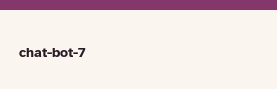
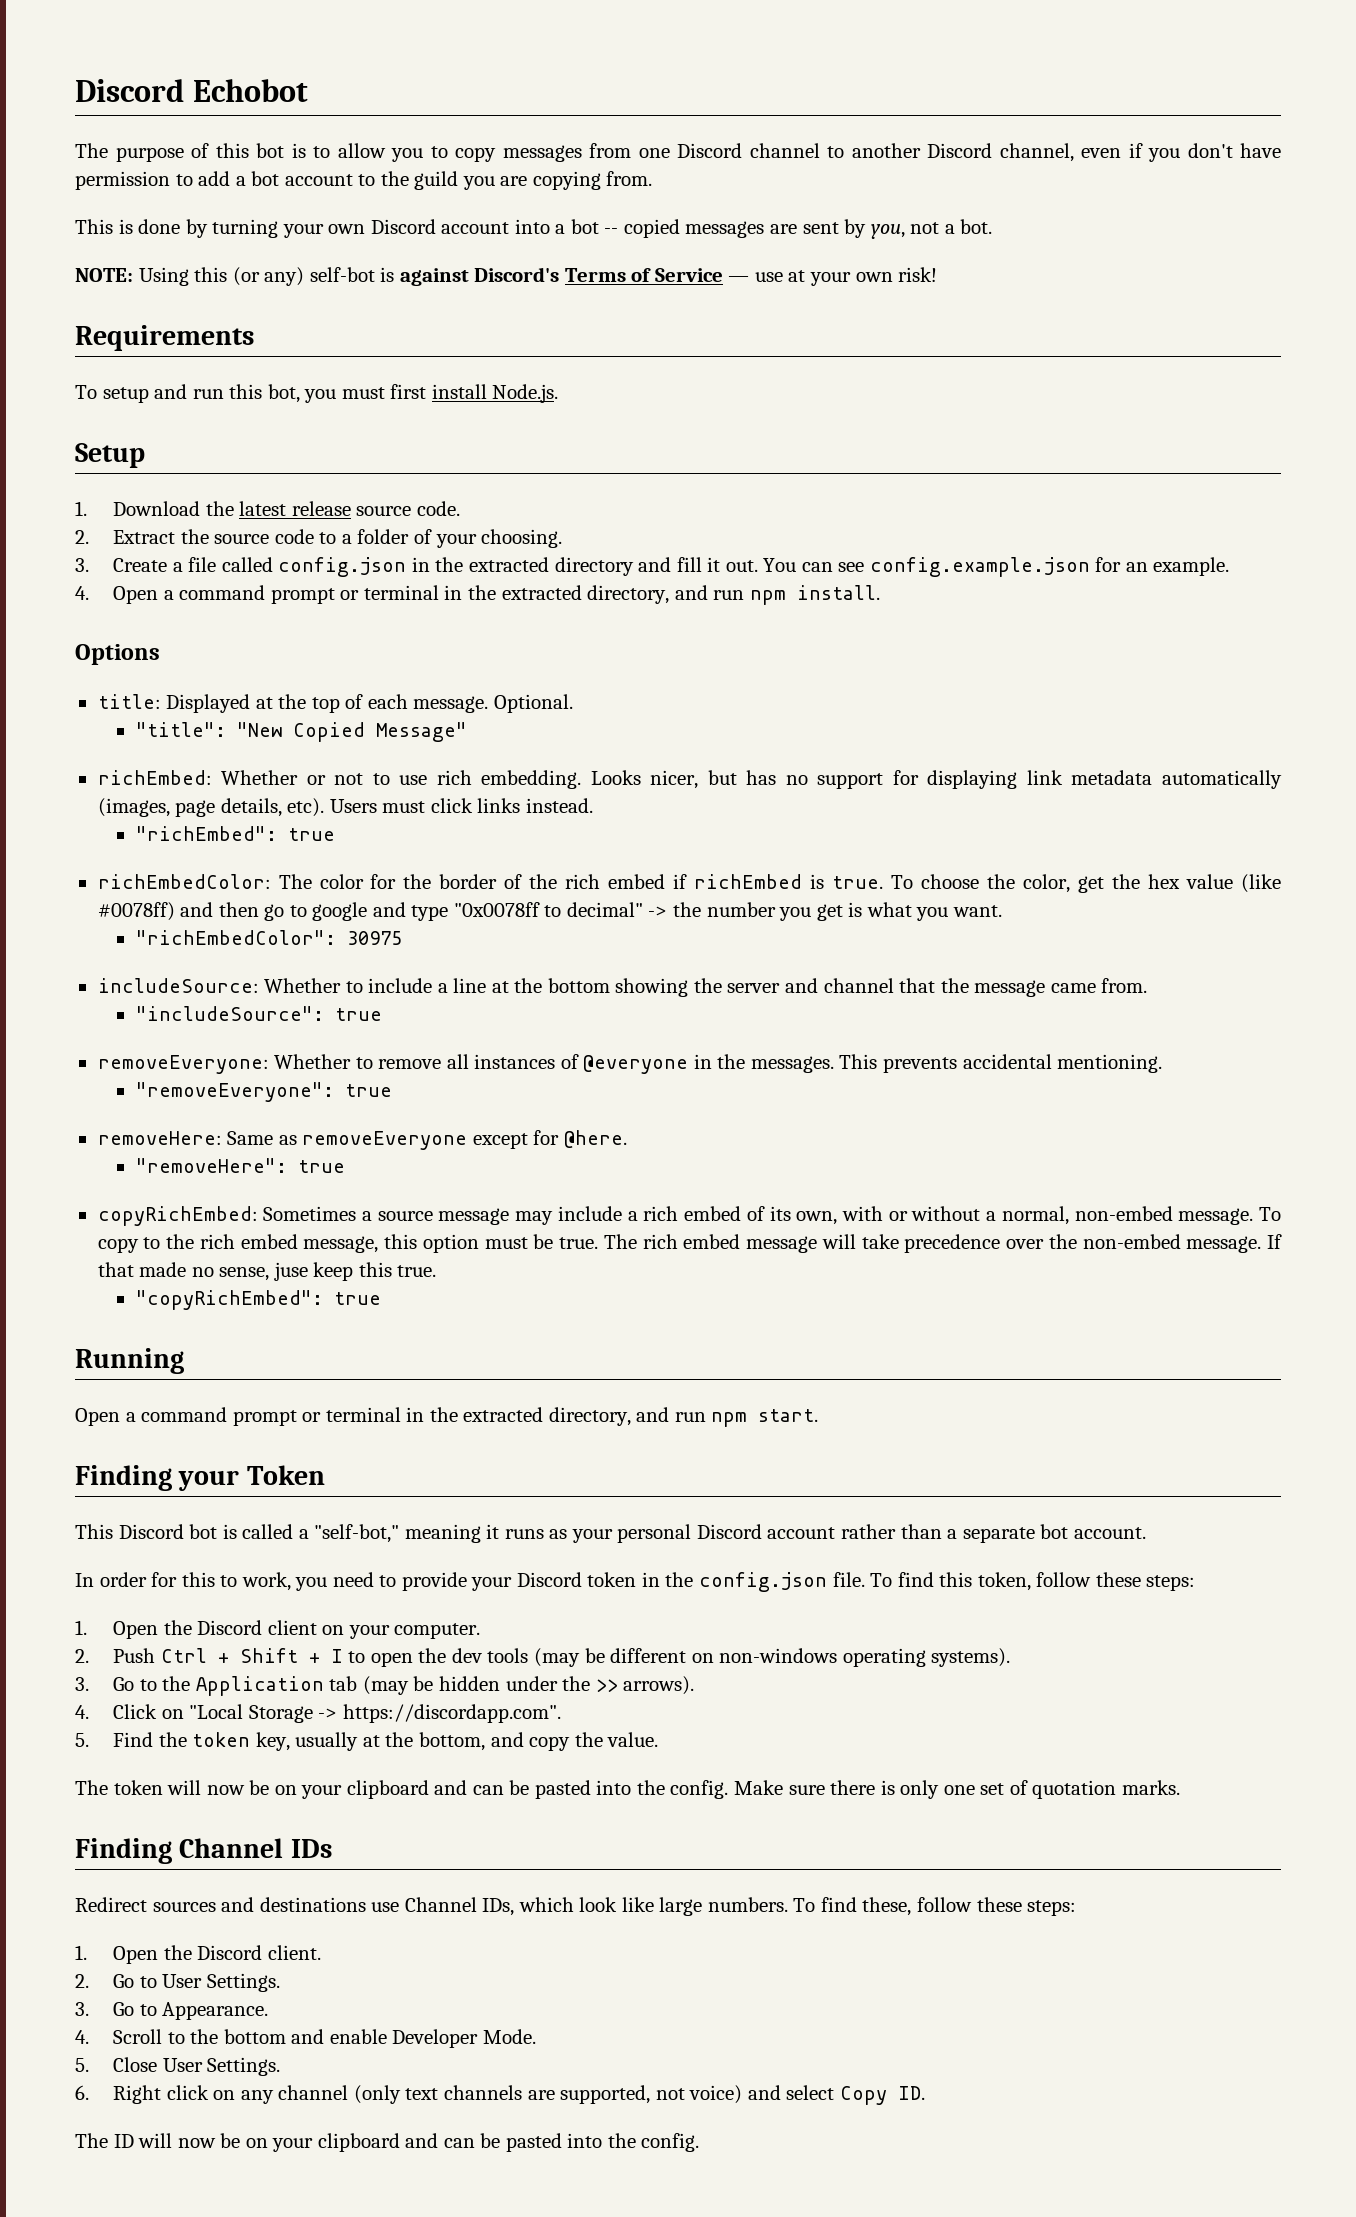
- chat-bot-7
+ Discord Echobot
+ The purpose of this bot is to allow you to copy messages from one Discord channel to another Discord channel, even if you don't have permission to add a bot account to the guild you are copying from.
+ This is done by turning your own Discord account into a bot -- copied messages are sent by you, not a bot.
+ NOTE: Using this (or any) self-bot is against Discord's Terms of Service — use at your own risk!
+ Requirements
+ To setup and run this bot, you must first install Node.js.
+ Setup
+ 1. Download the latest release source code.
+ 2. Extract the source code to a folder of your choosing.
+ 3. Create a file called config.json in the extracted directory and fill it out. You can see config.example.json for an example.
+ 4. Open a command prompt or terminal in the extracted directory, and run npm install.
+ Options
+ title: Displayed at the top of each message. Optional.
+ "title": "New Copied Message"
+ richEmbed: Whether or not to use rich embedding. Looks nicer, but has no support for displaying link metadata automatically (images, page details, etc). Users must click links instead.
+ "richEmbed": true
+ richEmbedColor: The color for the border of the rich embed if richEmbed is true. To choose the color, get the hex value (like #0078ff) and then go to google and type "0x0078ff to decimal" -> the number you get is what you want.
+ "richEmbedColor": 30975
+ includeSource: Whether to include a line at the bottom showing the server and channel that the message came from.
+ "includeSource": true
+ removeEveryone: Whether to remove all instances of @everyone in the messages. This prevents accidental mentioning.
+ "removeEveryone": true
+ removeHere: Same as removeEveryone except for @here.
+ "removeHere": true
+ copyRichEmbed: Sometimes a source message may include a rich embed of its own, with or without a normal, non-embed message. To copy to the rich embed message, this option must be true. The rich embed message will take precedence over the non-embed message. If that made no sense, juse keep this true.
+ "copyRichEmbed": true
+ Running
+ Open a command prompt or terminal in the extracted directory, and run npm start.
+ Finding your Token
+ This Discord bot is called a "self-bot," meaning it runs as your personal Discord account rather than a separate bot account.
+ In order for this to work, you need to provide your Discord token in the config.json file. To find this token, follow these steps:
+ 1. Open the Discord client on your computer.
+ 2. Push Ctrl + Shift + I to open the dev tools (may be different on non-windows operating systems).
+ 3. Go to the Application tab (may be hidden under the >> arrows).
+ 4. Click on "Local Storage -> https://discordapp.com".
+ 5. Find the token key, usually at the bottom, and copy the value.
+ The token will now be on your clipboard and can be pasted into the config. Make sure there is only one set of quotation marks.
+ Finding Channel IDs
+ Redirect sources and destinations use Channel IDs, which look like large numbers. To find these, follow these steps:
+ 1. Open the Discord client.
+ 2. Go to User Settings.
+ 3. Go to Appearance.
+ 4. Scroll to the bottom and enable Developer Mode.
+ 5. Close User Settings.
+ 6. Right click on any channel (only text channels are supported, not voice) and select Copy ID.
+ The ID will now be on your clipboard and can be pasted into the config.

